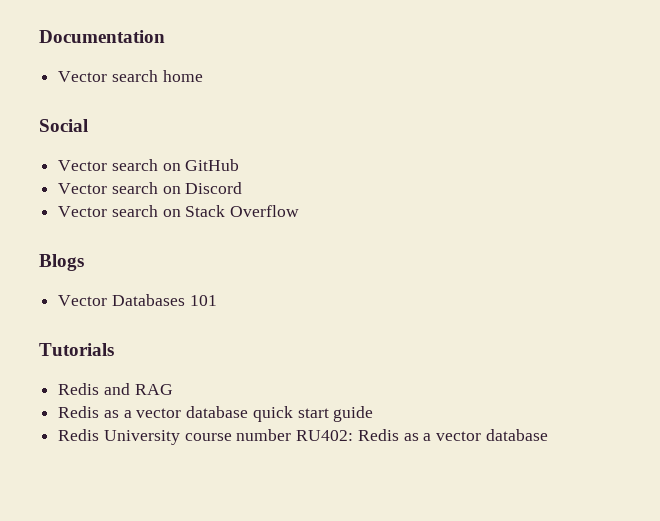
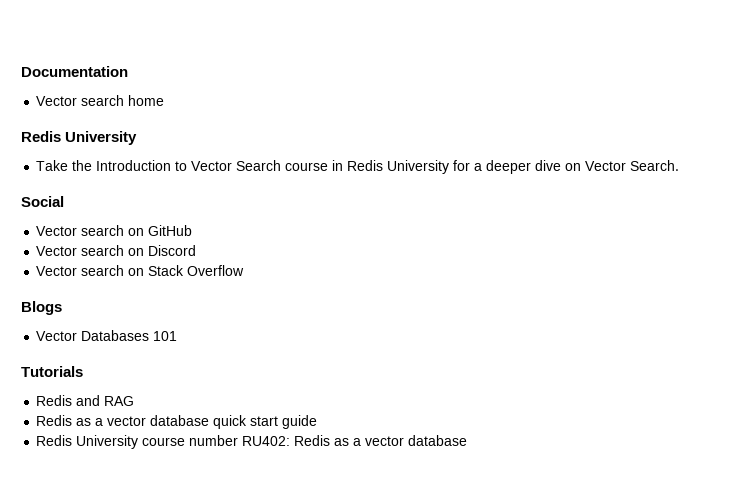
  Vector search home
+ Redis University
+ Take the Introduction to Vector Search course in Redis University for a deeper dive on Vector Search.

